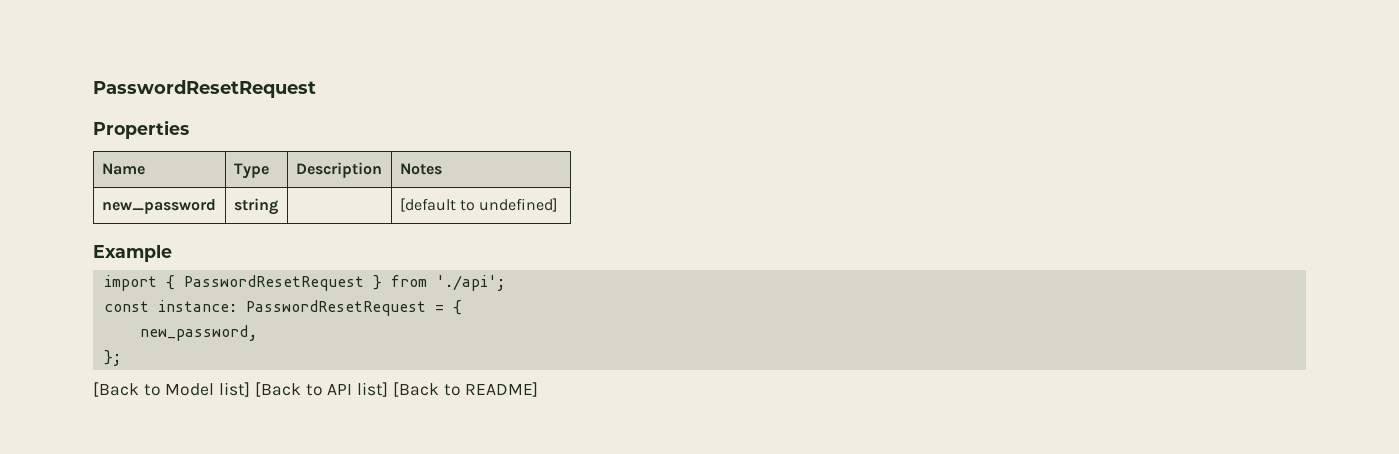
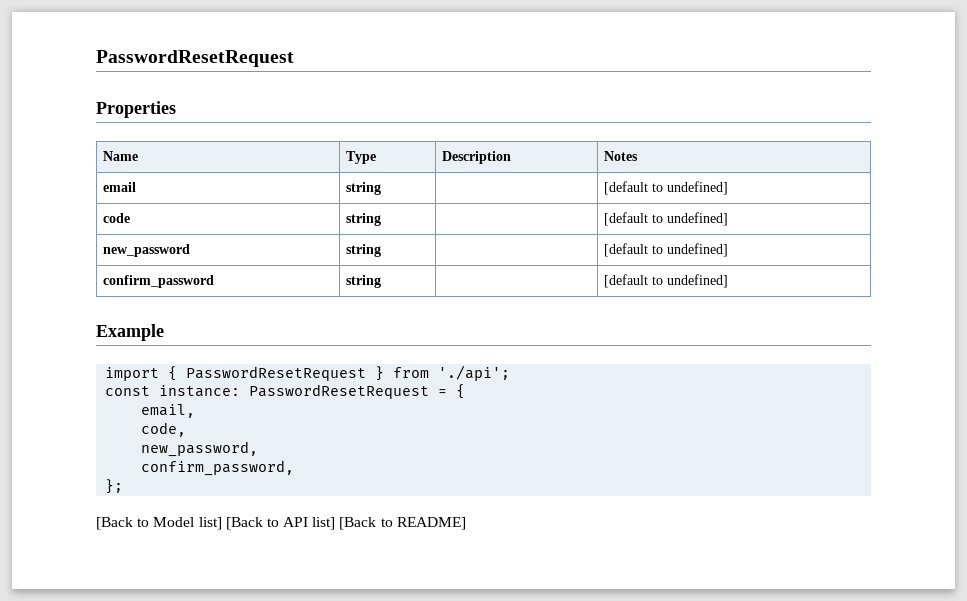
+ email | string | | [default to undefined]
+ code | string | | [default to undefined]
+ confirm_password | string | | [default to undefined]
+ email,
+ code,
+ confirm_password,

